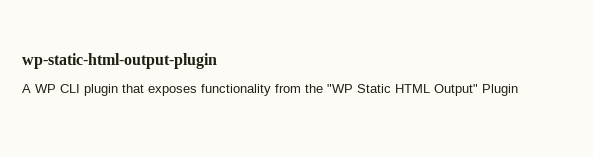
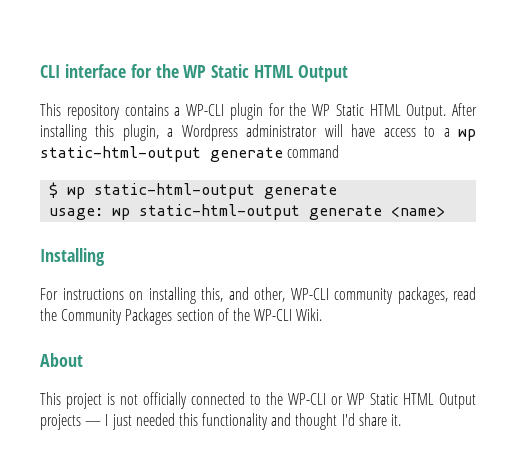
- wp-static-html-output-plugin
- A WP CLI plugin that exposes functionality from the "WP Static HTML Output" Plugin
+ CLI interface for the WP Static HTML Output
+ This repository contains a WP-CLI plugin for the WP Static HTML Output. After installing this plugin, a Wordpress administrator will have access to a wp static-html-output generate command
+ $ wp static-html-output generate
+ usage: wp static-html-output generate <name>
+ Installing
+ For instructions on installing this, and other, WP-CLI community packages, read the Community Packages section of the WP-CLI Wiki.
+ About
+ This project is not officially connected to the WP-CLI or WP Static HTML Output projects — I just needed this functionality and thought I'd share it.

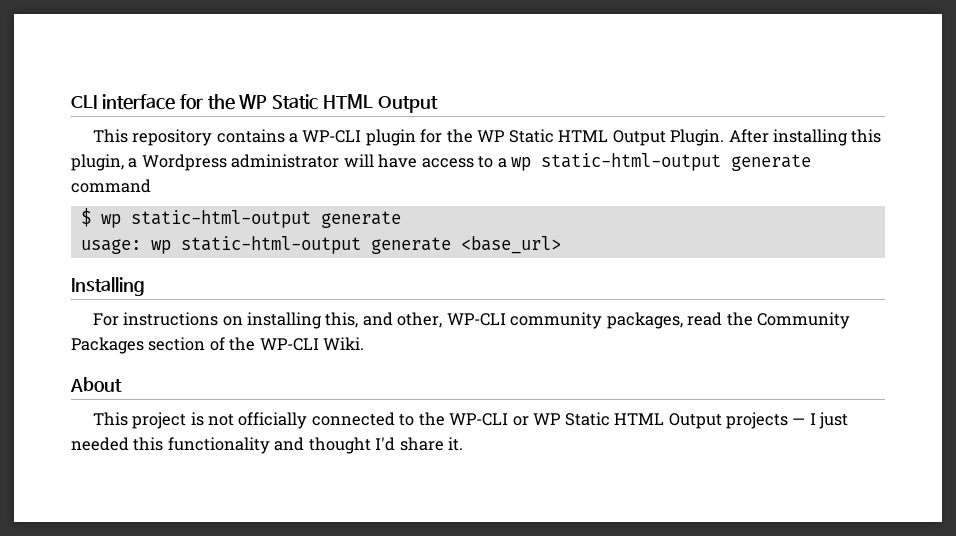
- This repository contains a WP-CLI plugin for the WP Static HTML Output.
+ This repository contains a WP-CLI plugin for the WP Static HTML Output Plugin.
- usage: wp static-html-output generate <name>
+ usage: wp static-html-output generate <base_url>

